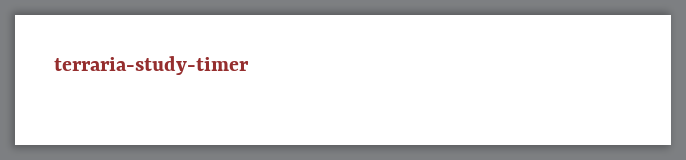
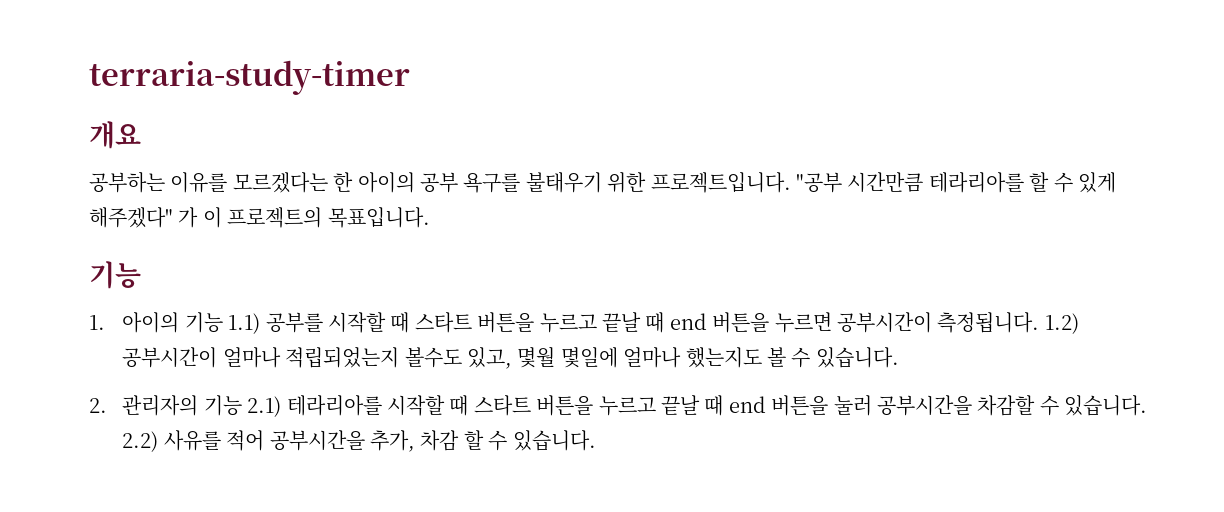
+ 개요
+ 공부하는 이유를 모르겠다는 한 아이의 공부 욕구를 불태우기 위한 프로젝트입니다. "공부 시간만큼 테라리아를 할 수 있게 해주겠다" 가 이 프로젝트의 목표입니다.
+ 기능
+ 1. 아이의 기능 1.1) 공부를 시작할 때 스타트 버튼을 누르고 끝날 때 end 버튼을 누르면 공부시간이 측정됩니다. 1.2) 공부시간이 얼마나 적립되었는지 볼수도 있고, 몇월 몇일에 얼마나 했는지도 볼 수 있습니다.
+ 2. 관리자의 기능 2.1) 테라리아를 시작할 때 스타트 버튼을 누르고 끝날 때 end 버튼을 눌러 공부시간을 차감할 수 있습니다. 2.2) 사유를 적어 공부시간을 추가, 차감 할 수 있습니다.

